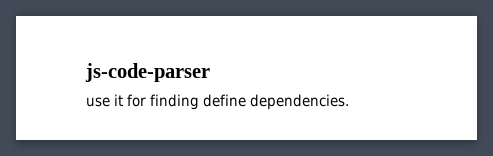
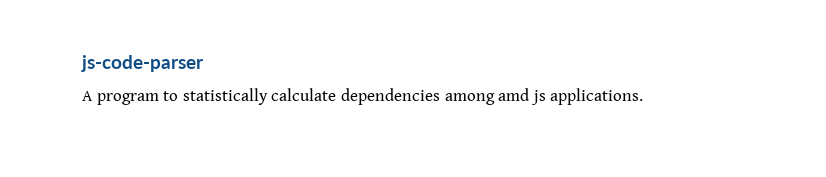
- use it for finding define dependencies.
+ A program to statistically calculate dependencies among amd js applications.

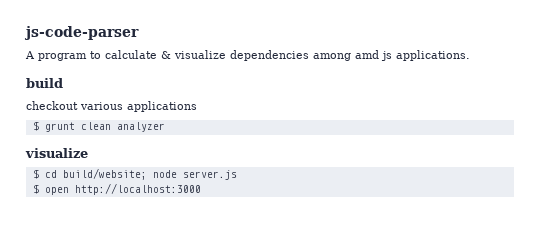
- A program to statistically calculate dependencies among amd js applications.
+ A program to calculate & visualize dependencies among amd js applications.
+ build
+ checkout various applications
+ $ grunt clean analyzer
+ visualize
+ $ cd build/website; node server.js
+ $ open http://localhost:3000

